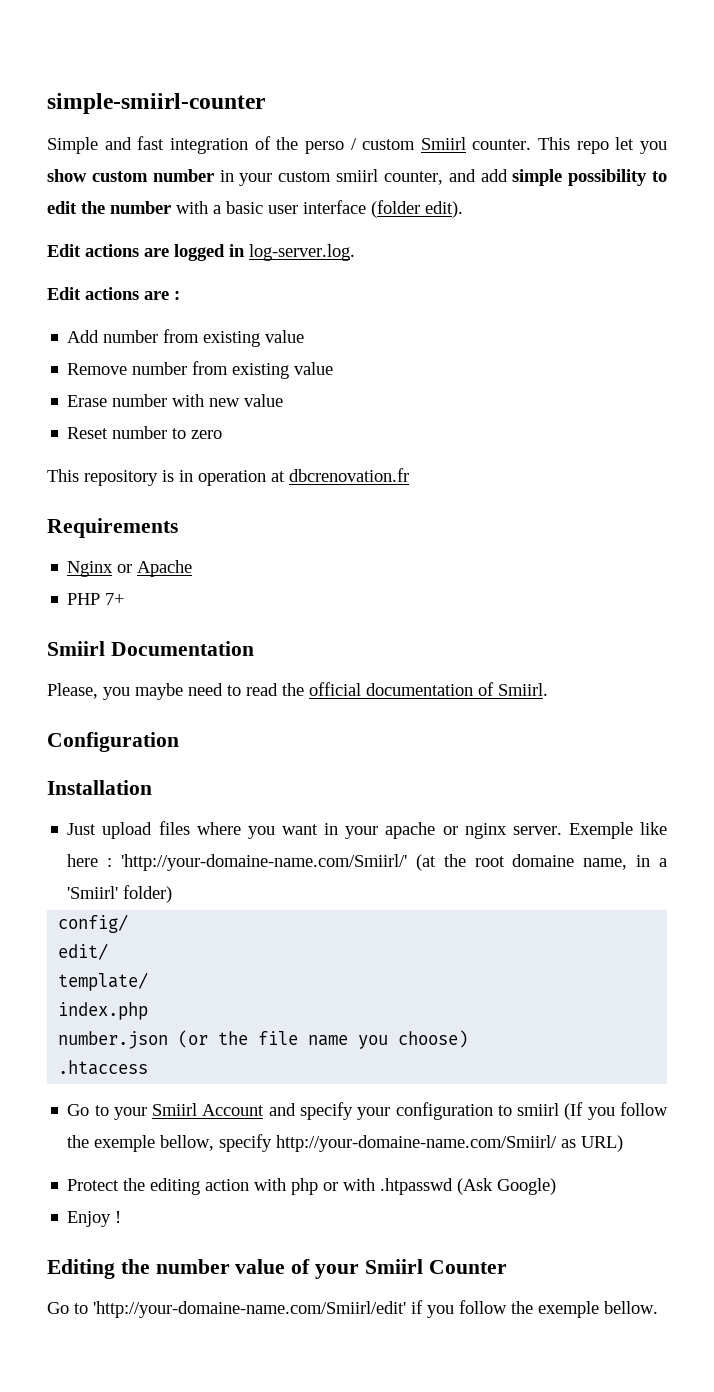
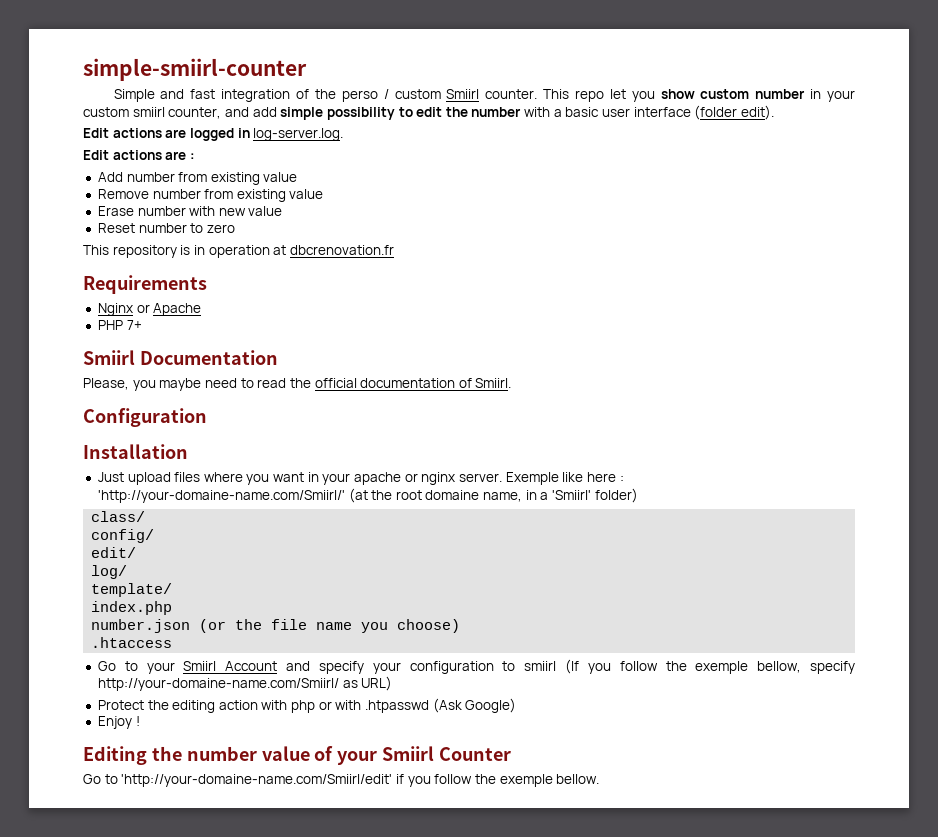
+ class/
+ log/

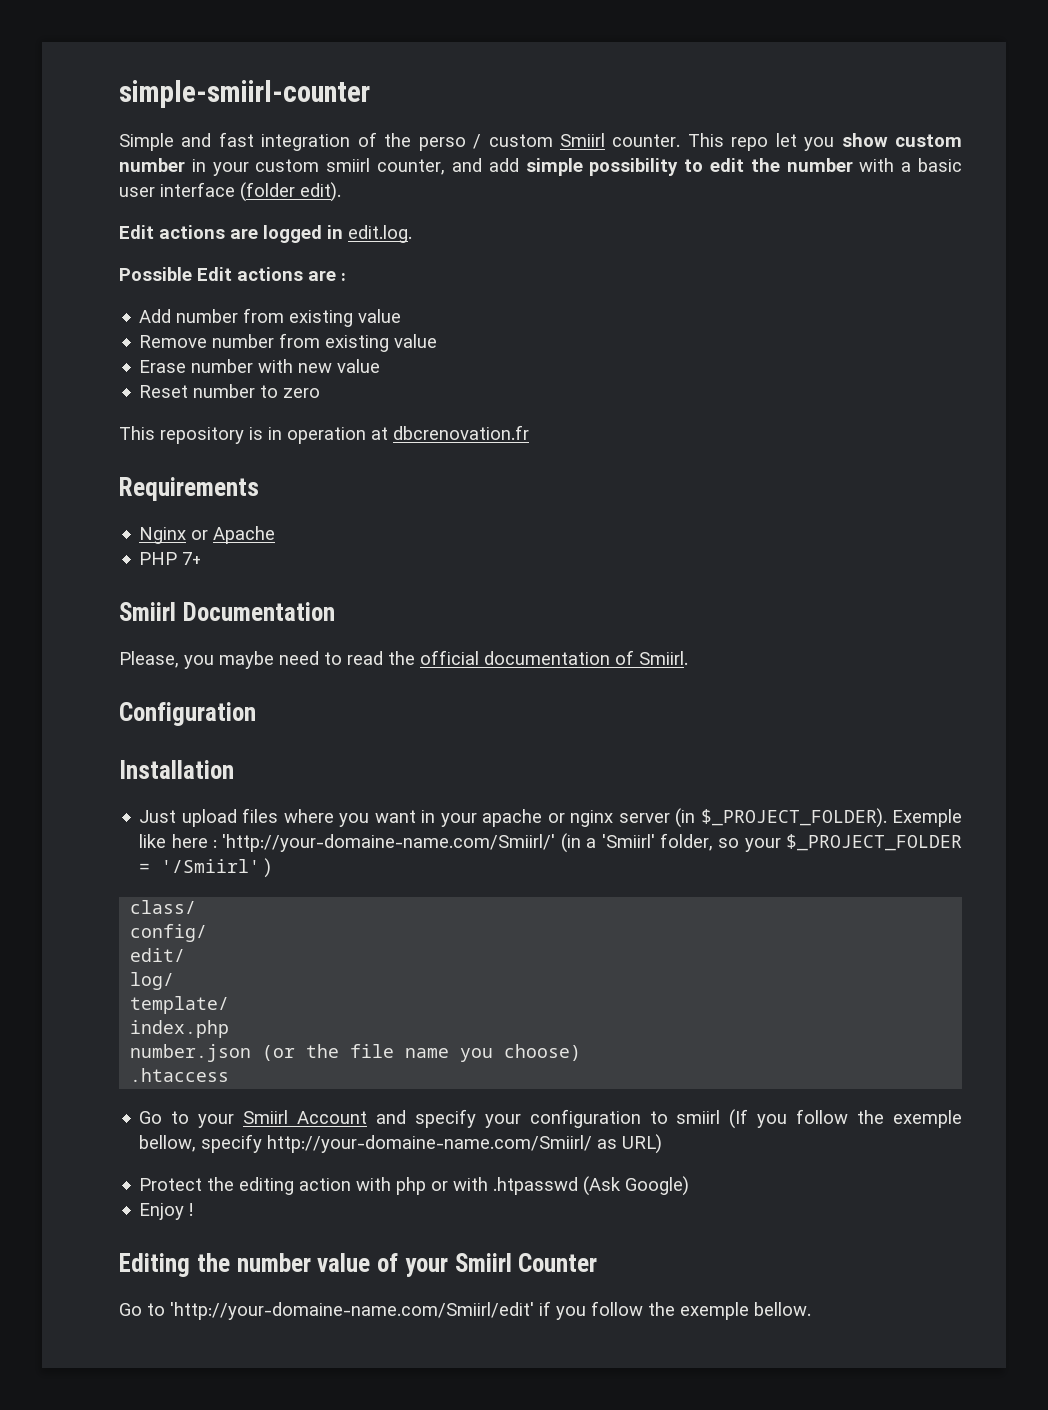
- Edit actions are logged in log-server.log.
- Edit actions are :
+ Edit actions are logged in edit.log.
+ Possible Edit actions are :
- Just upload files where you want in your apache or nginx server.
+ Just upload files where you want in your apache or nginx server (in $_PROJECT_FOLDER).
- Exemple like here : 'http://your-domaine-name.com/Smiirl/' (at the root domaine name, in a 'Smiirl' folder)
+ Exemple like here : 'http://your-domaine-name.com/Smiirl/' (in a 'Smiirl' folder, so your $_PROJECT_FOLDER = '/Smiirl' )

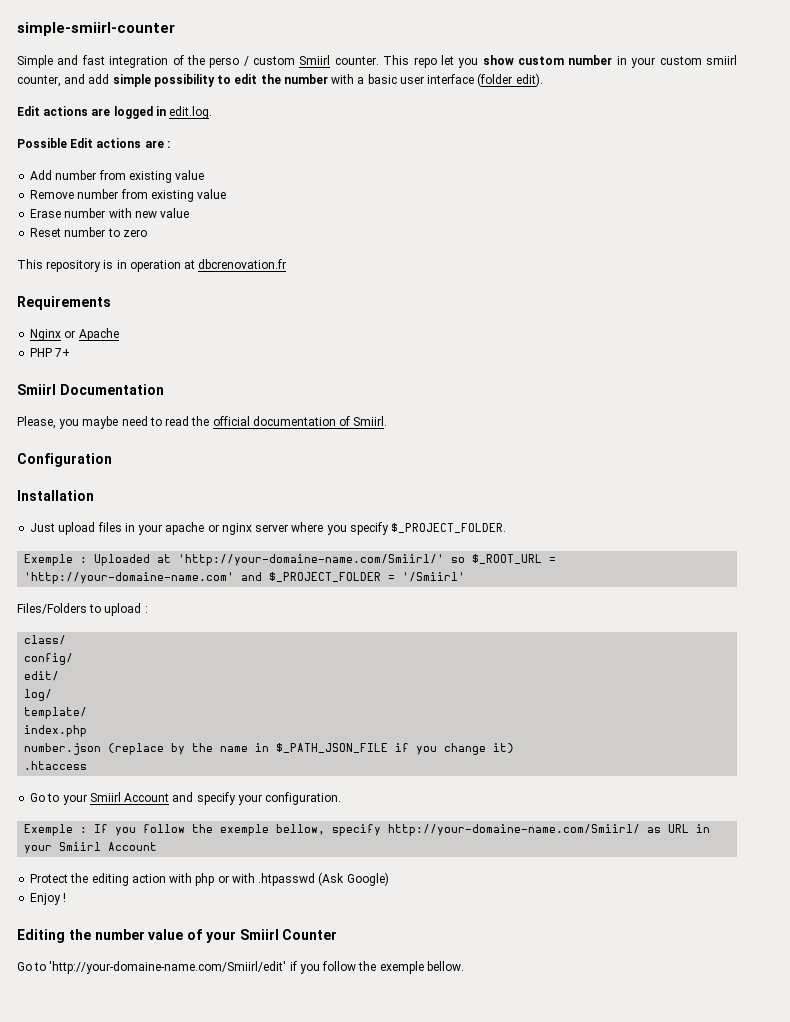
- Just upload files where you want in your apache or nginx server (in $_PROJECT_FOLDER). Exemple like here : 'http://your-domaine-name.com/Smiirl/' (in a 'Smiirl' folder, so your $_PROJECT_FOLDER = '/Smiirl' )
+ Just upload files in your apache or nginx server where you specify $_PROJECT_FOLDER.
+ Exemple : Uploaded at 'http://your-domaine-name.com/Smiirl/' so $_ROOT_URL = 'http://your-domaine-name.com' and $_PROJECT_FOLDER = '/Smiirl'
+ Files/Folders to upload :
- number.json (or the file name you choose)
+ number.json (replace by the name in $_PATH_JSON_FILE if you change it)
- Go to your Smiirl Account and specify your configuration to smiirl (If you follow the exemple bellow, specify http://your-domaine-name.com/Smiirl/ as URL)
+ Go to your Smiirl Account and specify your configuration.
+ Exemple : If you follow the exemple bellow, specify http://your-domaine-name.com/Smiirl/ as URL in your Smiirl Account

